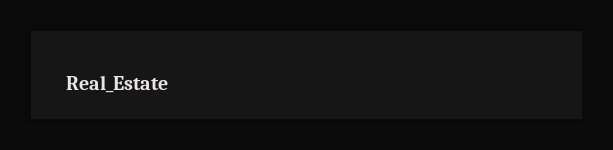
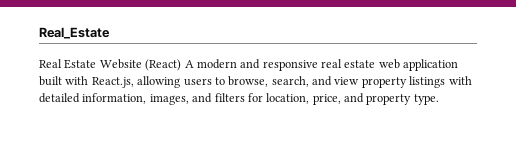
+ Real Estate Website (React) A modern and responsive real estate web application built with React.js, allowing users to browse, search, and view property listings with detailed information, images, and filters for location, price, and property type.

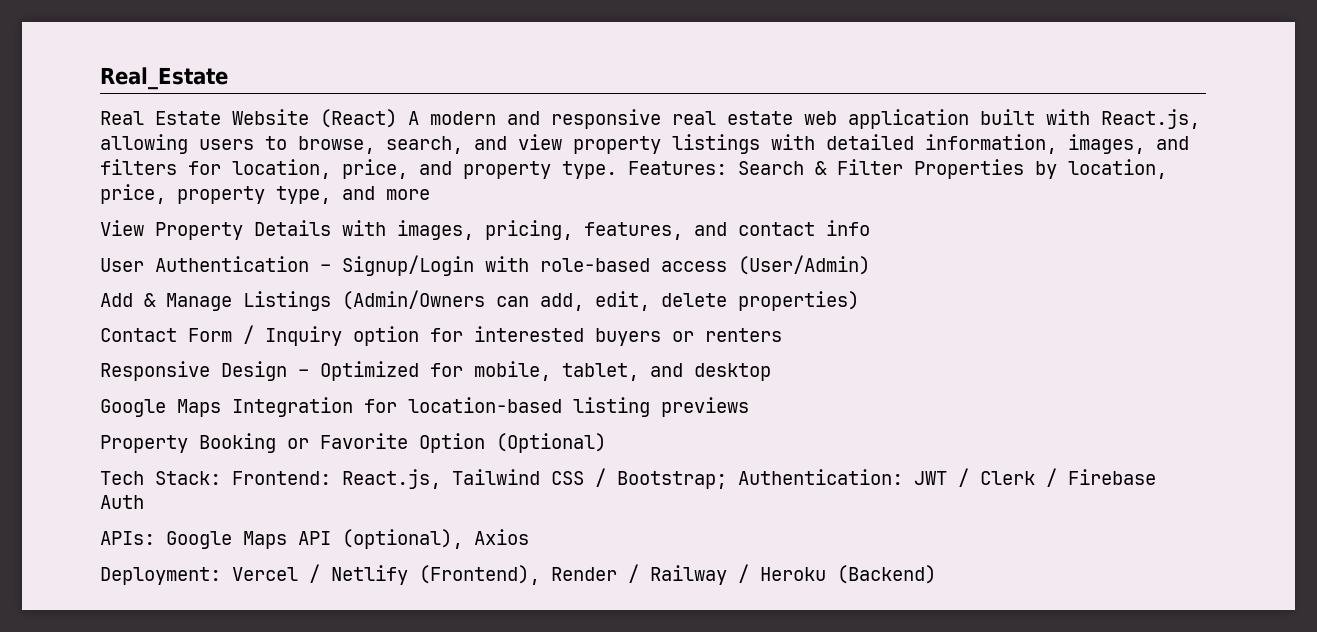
+ Features: Search & Filter Properties by location, price, property type, and more
+ View Property Details with images, pricing, features, and contact info
+ User Authentication – Signup/Login with role-based access (User/Admin)
+ Add & Manage Listings (Admin/Owners can add, edit, delete properties)
+ Contact Form / Inquiry option for interested buyers or renters
+ Responsive Design – Optimized for mobile, tablet, and desktop
+ Google Maps Integration for location-based listing previews
+ Property Booking or Favorite Option (Optional)
+ Tech Stack: Frontend: React.js, Tailwind CSS / Bootstrap; Authentication: JWT / Clerk / Firebase Auth
+ APIs: Google Maps API (optional), Axios
+ Deployment: Vercel / Netlify (Frontend), Render / Railway / Heroku (Backend)

